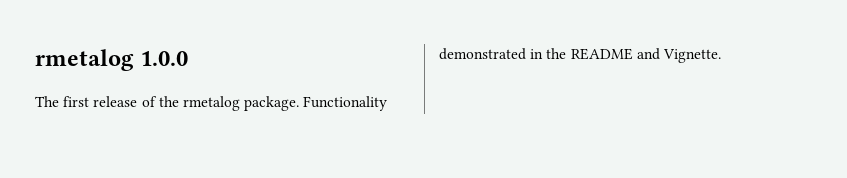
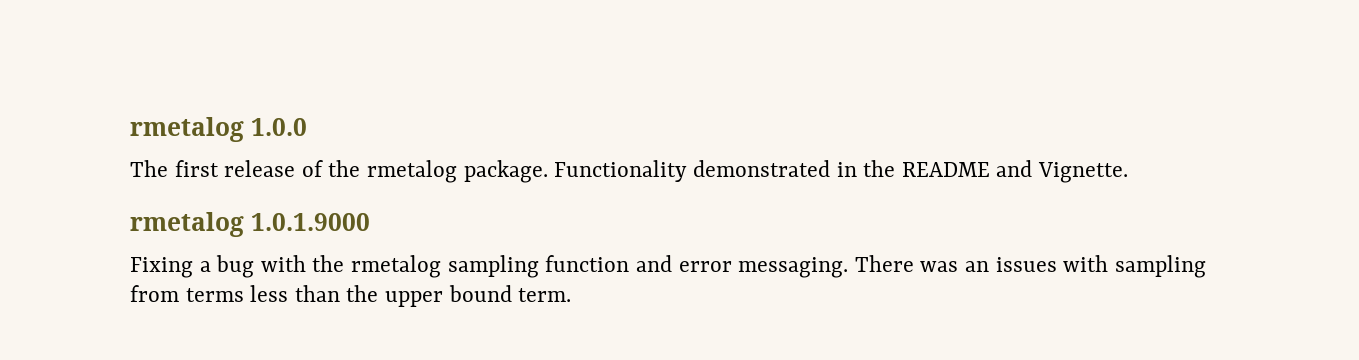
+ rmetalog 1.0.1.9000
+ Fixing a bug with the rmetalog sampling function and error messaging. There was an issues with sampling from terms less than the upper bound term.

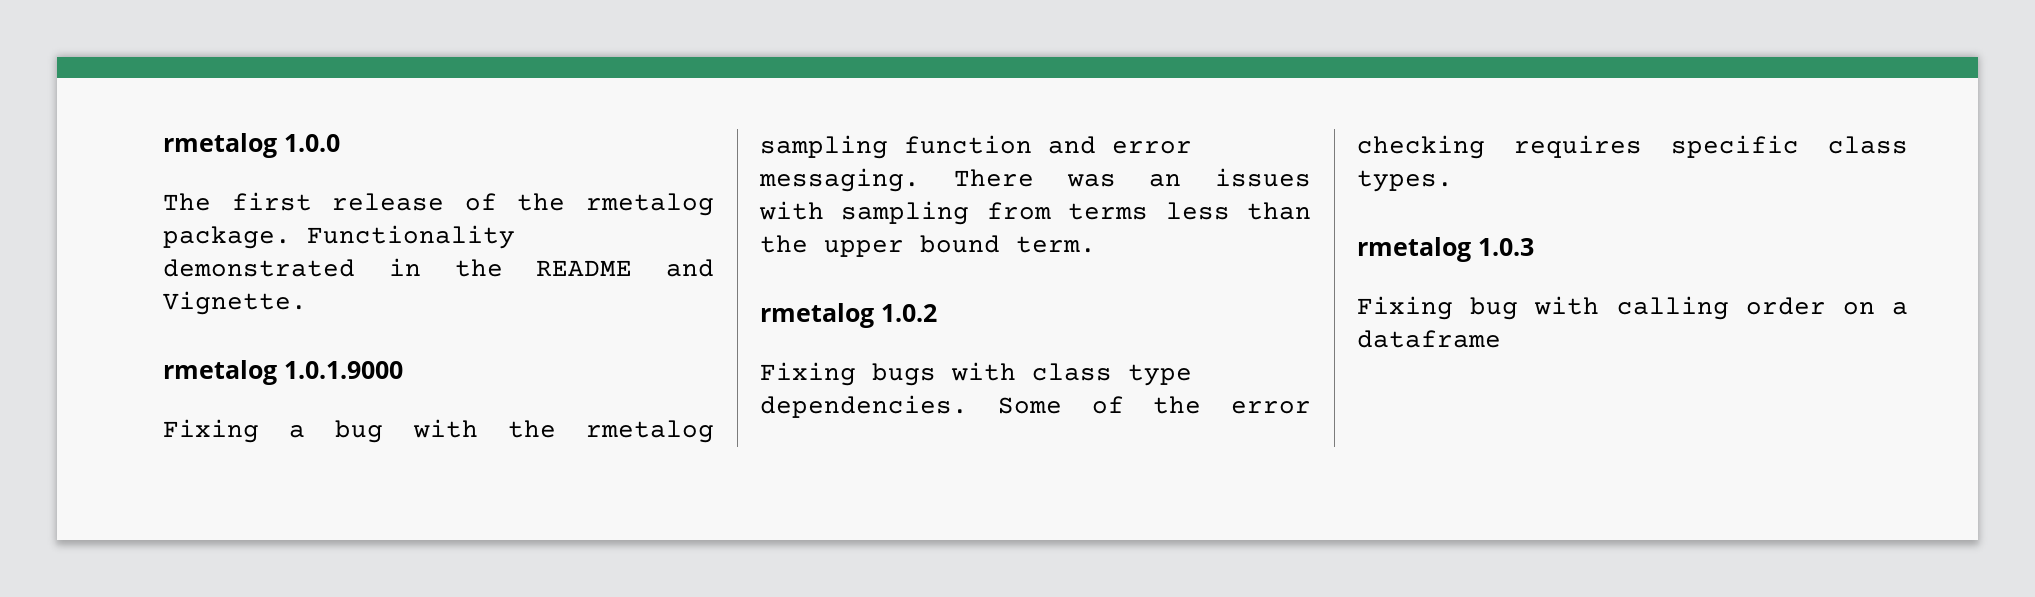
+ rmetalog 1.0.2
+ Fixing bugs with class type dependencies. Some of the error checking requires specific class types.
+ rmetalog 1.0.3
+ Fixing bug with calling order on a dataframe

